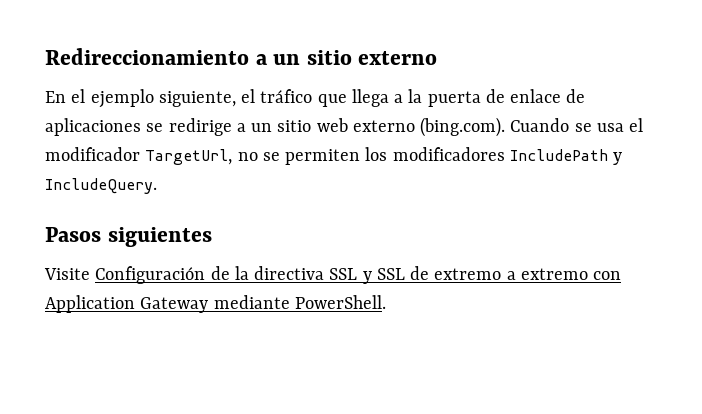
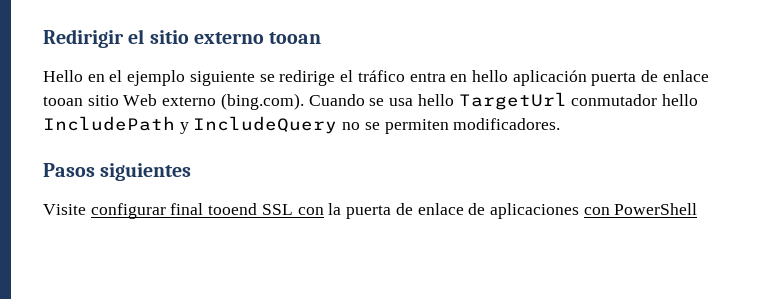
- Redireccionamiento a un sitio externo
- En el ejemplo siguiente, el tráfico que llega a la puerta de enlace de aplicaciones se redirige a un sitio web externo (bing.com). Cuando se usa el modificador TargetUrl, no se permiten los modificadores IncludePath y IncludeQuery.
+ Redirigir el sitio externo tooan
+ Hello en el ejemplo siguiente se redirige el tráfico entra en hello aplicación puerta de enlace tooan sitio Web externo (bing.com). Cuando se usa hello TargetUrl conmutador hello IncludePath y IncludeQuery no se permiten modificadores.
  Pasos siguientes
- Visite Configuración de la directiva SSL y SSL de extremo a extremo con Application Gateway mediante PowerShell.
+ Visite configurar final tooend SSL con la puerta de enlace de aplicaciones con PowerShell

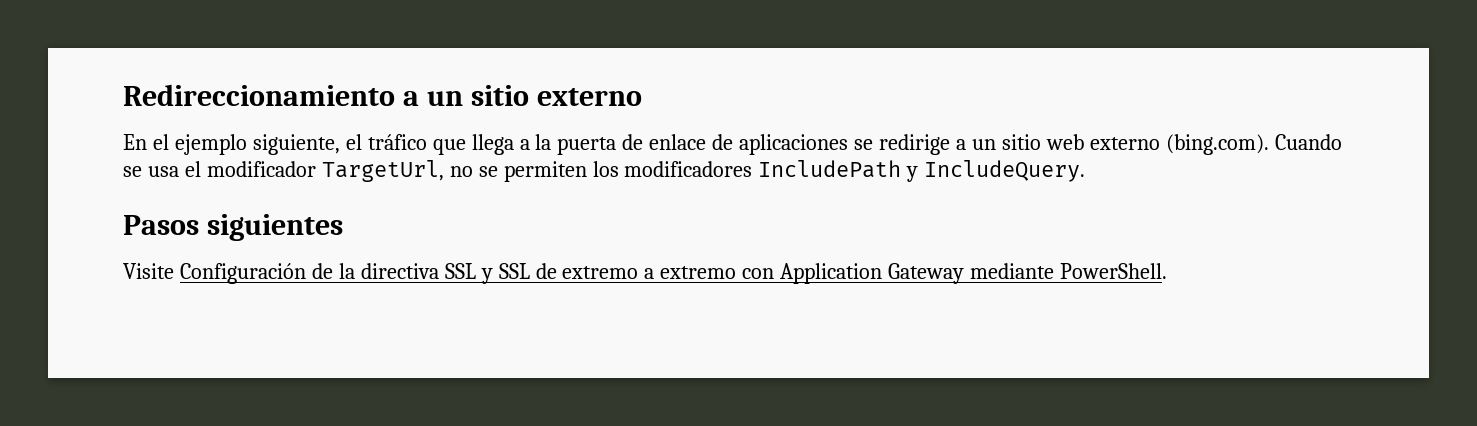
- Redirigir el sitio externo tooan
- Hello en el ejemplo siguiente se redirige el tráfico entra en hello aplicación puerta de enlace tooan sitio Web externo (bing.com). Cuando se usa hello TargetUrl conmutador hello IncludePath y IncludeQuery no se permiten modificadores.
+ Redireccionamiento a un sitio externo
+ En el ejemplo siguiente, el tráfico que llega a la puerta de enlace de aplicaciones se redirige a un sitio web externo (bing.com). Cuando se usa el modificador TargetUrl, no se permiten los modificadores IncludePath y IncludeQuery.
  Pasos siguientes
- Visite configurar final tooend SSL con la puerta de enlace de aplicaciones con PowerShell
+ Visite Configuración de la directiva SSL y SSL de extremo a extremo con Application Gateway mediante PowerShell.

